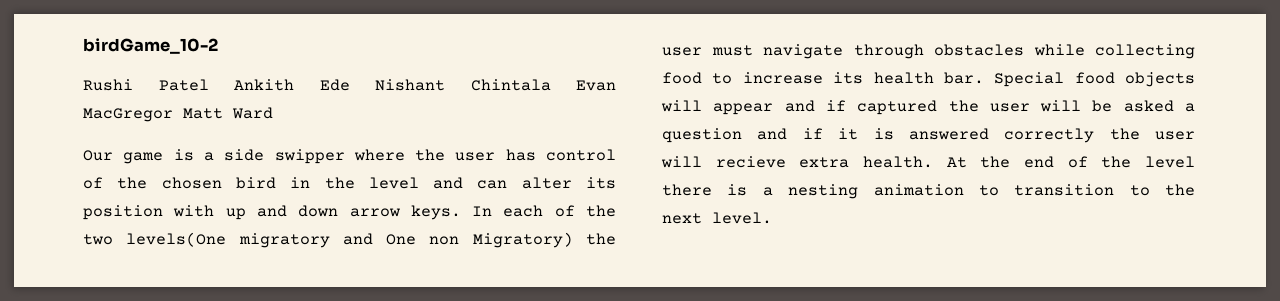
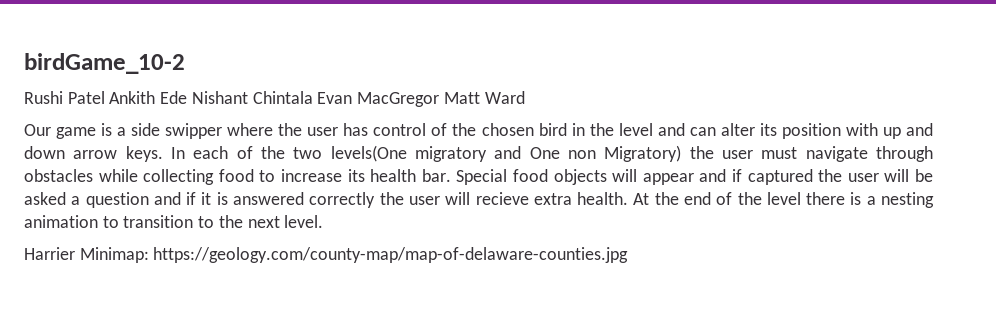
+ Harrier Minimap: https://geology.com/county-map/map-of-delaware-counties.jpg

